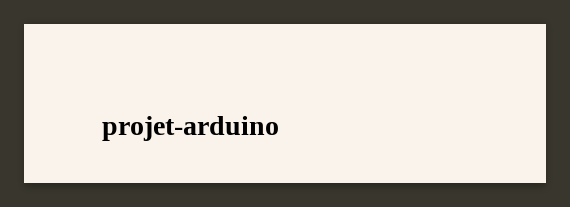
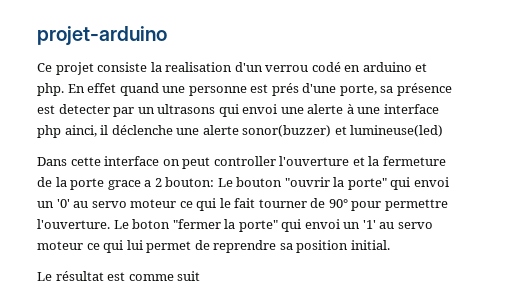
+ Ce projet consiste la realisation d'un verrou codé en arduino et php. En effet quand une personne est prés d'une porte, sa présence est detecter par un ultrasons qui envoi une alerte à une interface php ainci, il déclenche une alerte sonor(buzzer) et lumineuse(led)
+ Dans cette interface on peut controller l'ouverture et la fermeture de la porte grace a 2 bouton: Le bouton "ouvrir la porte" qui envoi un '0' au servo moteur ce qui le fait tourner de 90° pour permettre l'ouverture. Le boton "fermer la porte" qui envoi un '1' au servo moteur ce qui lui permet de reprendre sa position initial.
+ Le résultat est comme suit

